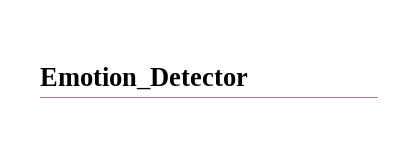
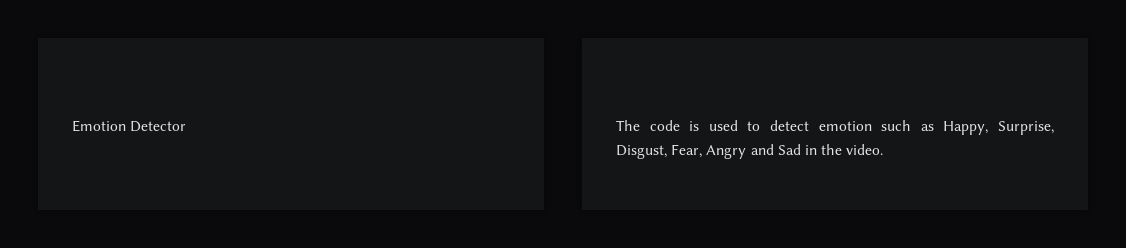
- Emotion_Detector
+ Emotion Detector
+ The code is used to detect emotion such as Happy, Surprise, Disgust, Fear, Angry and Sad in the video.

